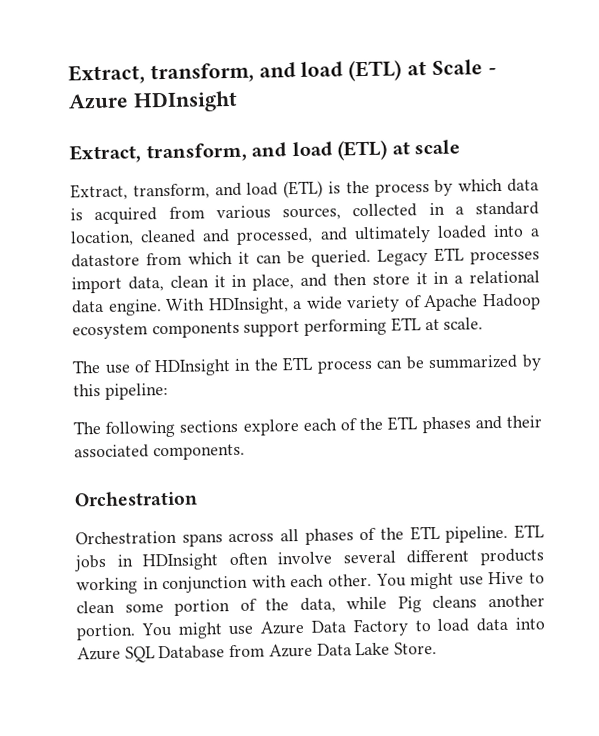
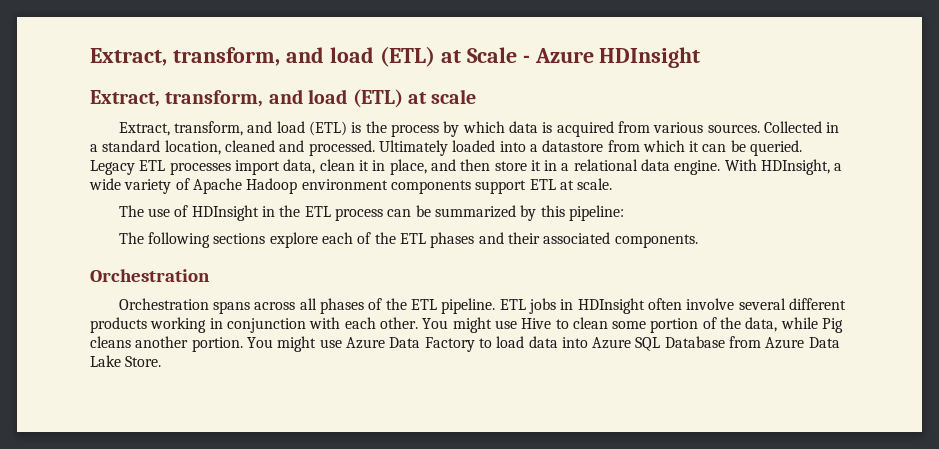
- Extract, transform, and load (ETL) is the process by which data is acquired from various sources, collected in a standard location, cleaned and processed, and ultimately loaded into a datastore from which it can be queried.
+ Extract, transform, and load (ETL) is the process by which data is acquired from various sources. Collected in a standard location, cleaned and processed. Ultimately loaded into a datastore from which it can be queried.
- With HDInsight, a wide variety of Apache Hadoop ecosystem components support performing ETL at scale.
+ With HDInsight, a wide variety of Apache Hadoop environment components support ETL at scale.

